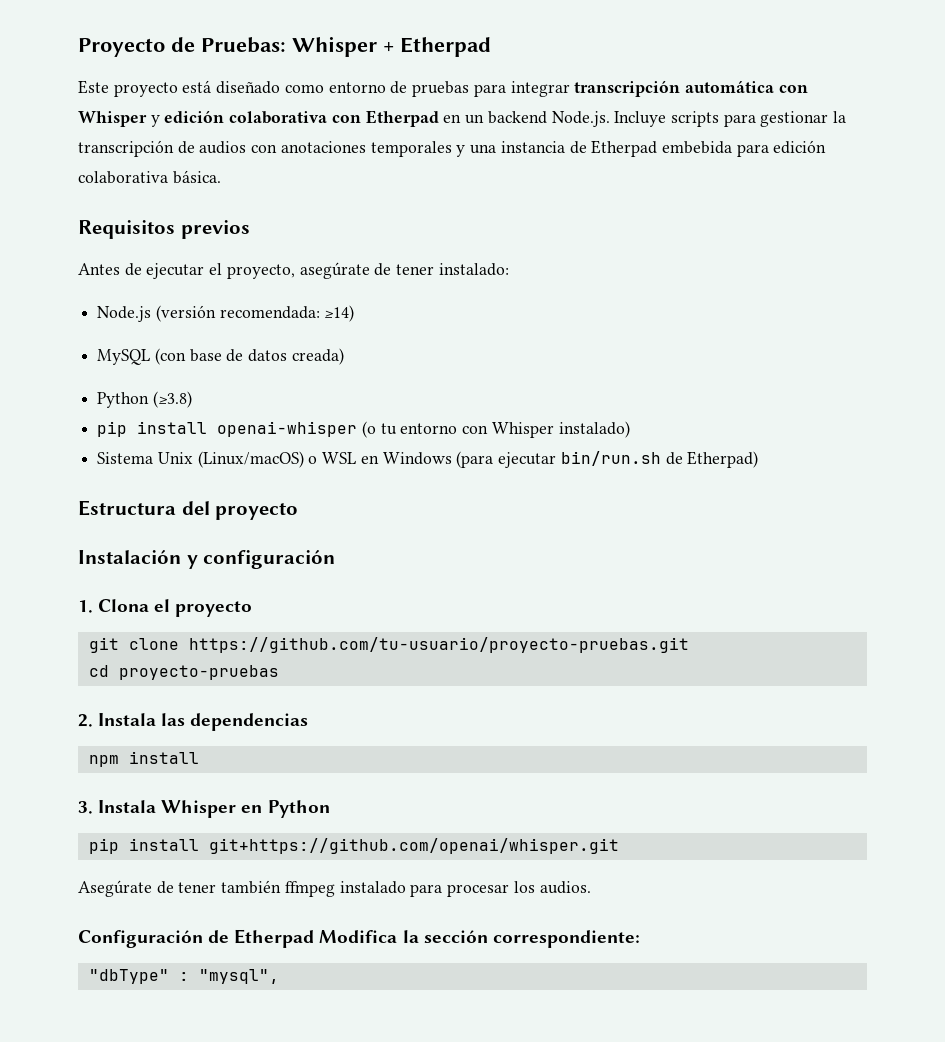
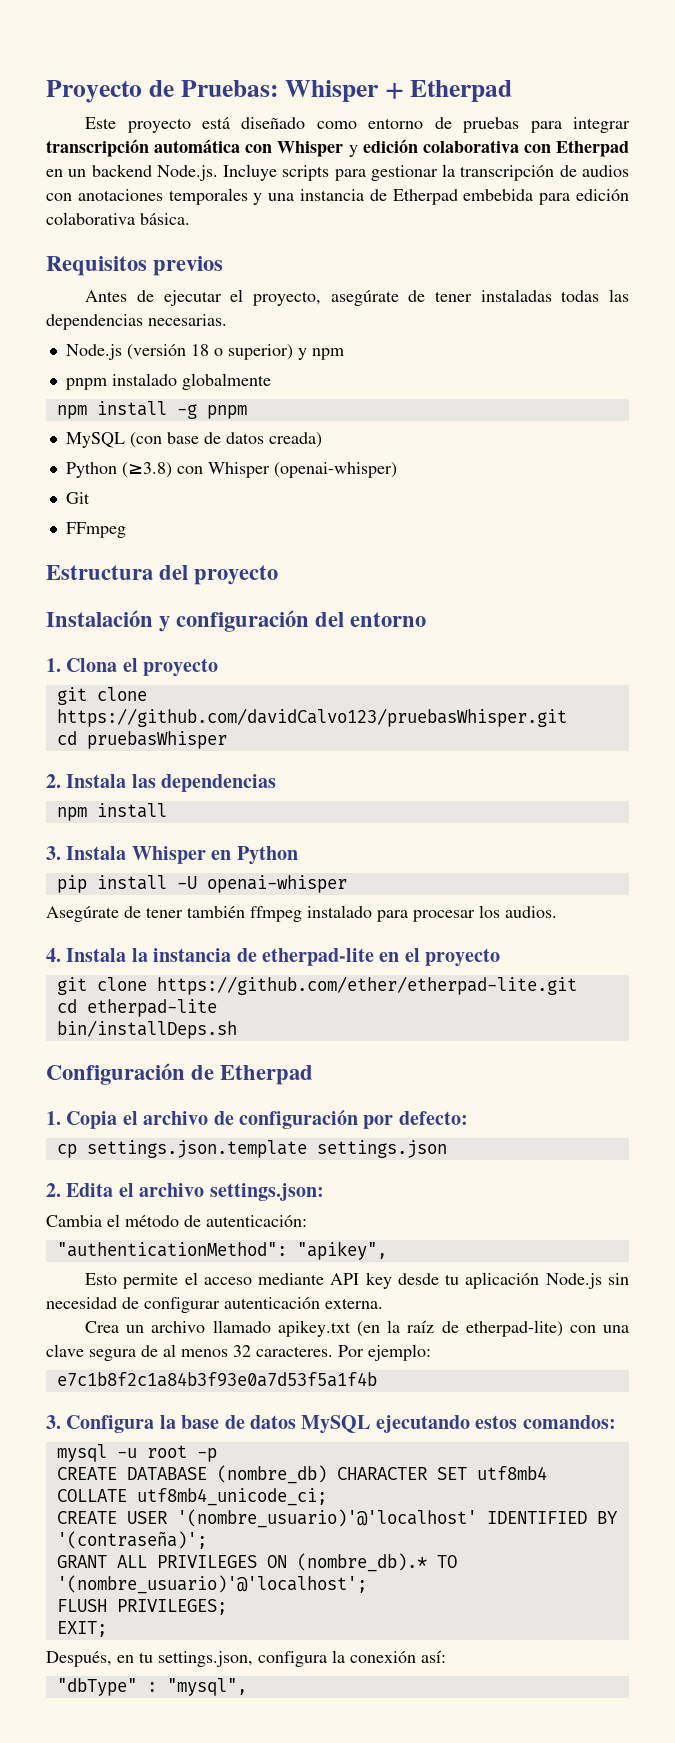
- Antes de ejecutar el proyecto, asegúrate de tener instalado:
- Node.js (versión recomendada: ≥14)
+ Antes de ejecutar el proyecto, asegúrate de tener instaladas todas las dependencias necesarias.
+ Node.js (versión 18 o superior) y npm
+ pnpm instalado globalmente
+ npm install -g pnpm
- Python (≥3.8)
- pip install openai-whisper (o tu entorno con Whisper instalado)
- Sistema Unix (Linux/macOS) o WSL en Windows (para ejecutar bin/run.sh de Etherpad)
+ Python (≥3.8) con Whisper (openai-whisper)
+ Git
+ FFmpeg
- Instalación y configuración
+ Instalación y configuración del entorno
- git clone https://github.com/tu-usuario/proyecto-pruebas.git
- cd proyecto-pruebas
+ git clone https://github.com/davidCalvo123/pruebasWhisper.git
+ cd pruebasWhisper
- pip install git+https://github.com/openai/whisper.git
+ pip install -U openai-whisper
- Configuración de Etherpad Modifica la sección correspondiente:
+ 4. Instala la instancia de etherpad-lite en el proyecto
+ git clone https://github.com/ether/etherpad-lite.git
+ cd etherpad-lite
+ bin/installDeps.sh
+ Configuración de Etherpad
+ 1. Copia el archivo de configuración por defecto:
+ cp settings.json.template settings.json
+ 2. Edita el archivo settings.json:
+ Cambia el método de autenticación:
+ "authenticationMethod": "apikey",
+ Esto permite el acceso mediante API key desde tu aplicación Node.js sin necesidad de configurar autenticación externa.
+ Crea un archivo llamado apikey.txt (en la raíz de etherpad-lite) con una clave segura de al menos 32 caracteres. Por ejemplo:
+ e7c1b8f2c1a84b3f93e0a7d53f5a1f4b
+ 3. Configura la base de datos MySQL ejecutando estos comandos:
+ mysql -u root -p
+ CREATE DATABASE (nombre_db) CHARACTER SET utf8mb4 COLLATE utf8mb4_unicode_ci;
+ CREATE USER '(nombre_usuario)'@'localhost' IDENTIFIED BY '(contraseña)';
+ GRANT ALL PRIVILEGES ON (nombre_db).* TO '(nombre_usuario)'@'localhost';
+ FLUSH PRIVILEGES;
+ EXIT;
+ Después, en tu settings.json, configura la conexión así:

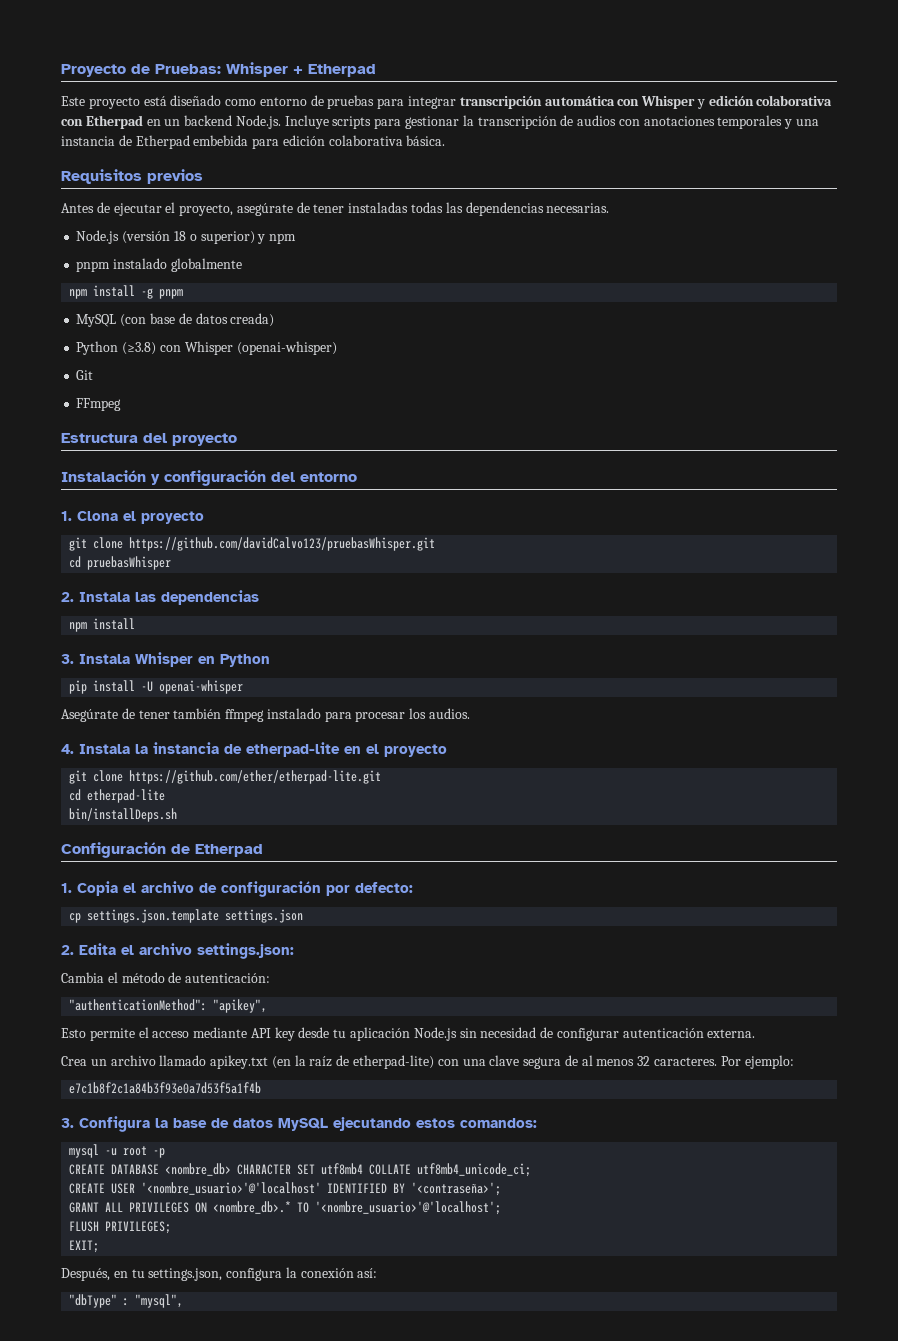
- CREATE DATABASE (nombre_db) CHARACTER SET utf8mb4 COLLATE utf8mb4_unicode_ci;
+ CREATE DATABASE <nombre_db> CHARACTER SET utf8mb4 COLLATE utf8mb4_unicode_ci;
- CREATE USER '(nombre_usuario)'@'localhost' IDENTIFIED BY '(contraseña)';
+ CREATE USER '<nombre_usuario>'@'localhost' IDENTIFIED BY '<contraseña>';
- GRANT ALL PRIVILEGES ON (nombre_db).* TO '(nombre_usuario)'@'localhost';
+ GRANT ALL PRIVILEGES ON <nombre_db>.* TO '<nombre_usuario>'@'localhost';

